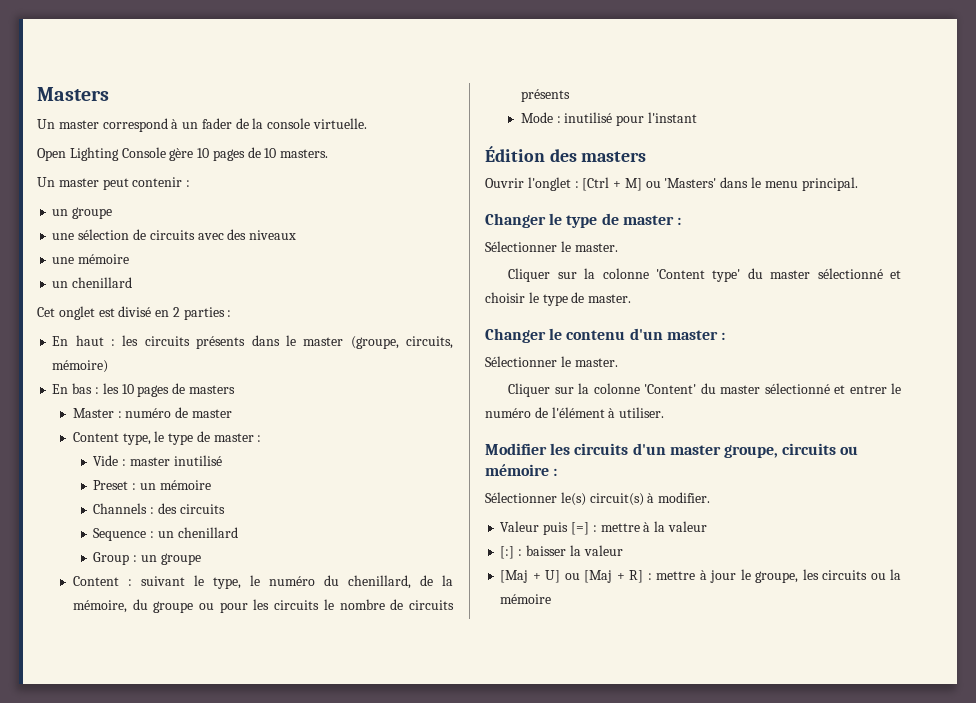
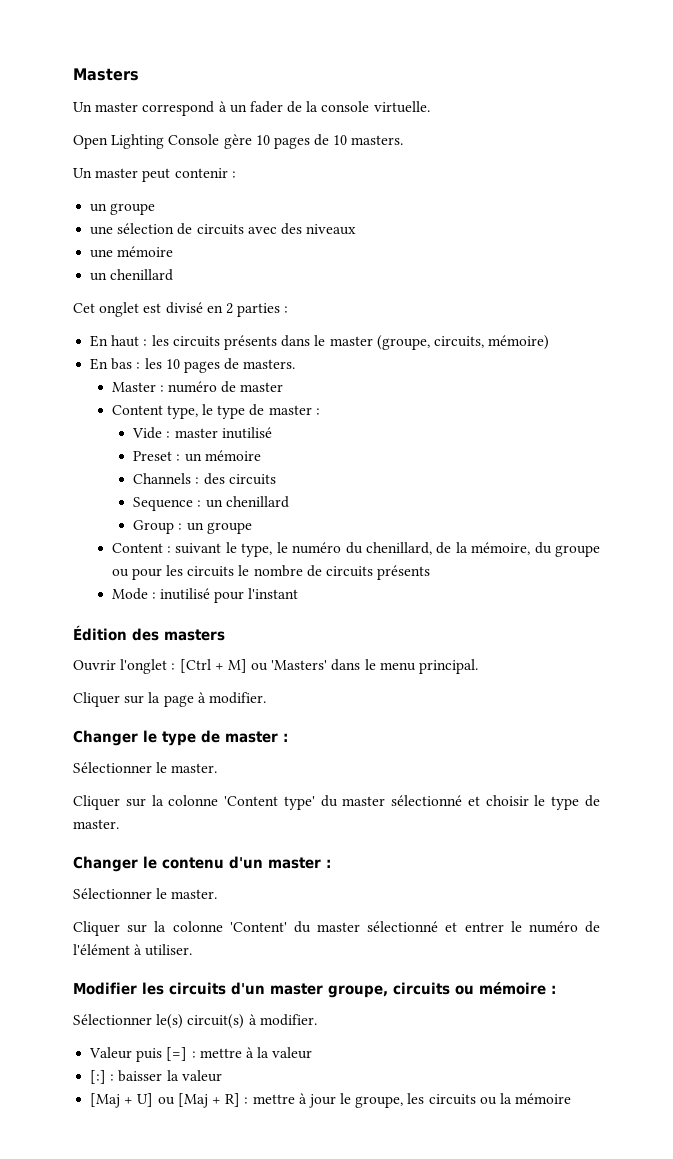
- En bas : les 10 pages de masters
+ En bas : les 10 pages de masters.
+ Cliquer sur la page à modifier.

